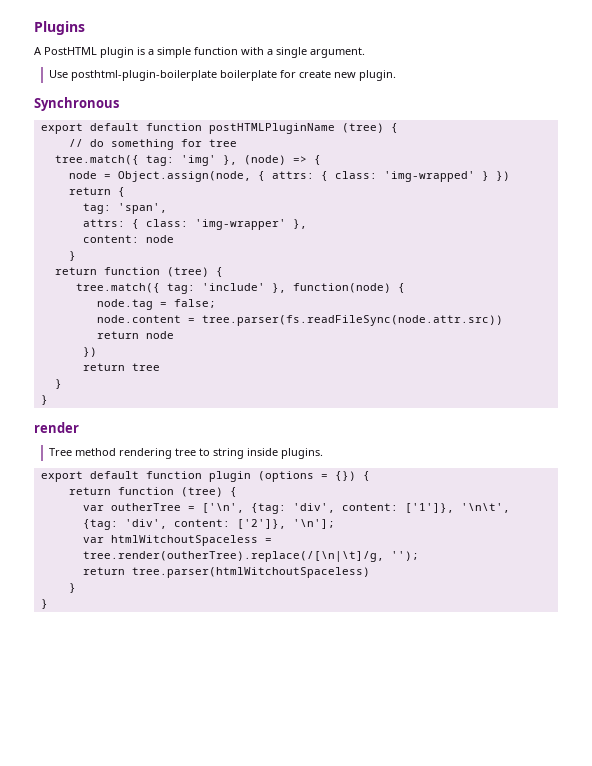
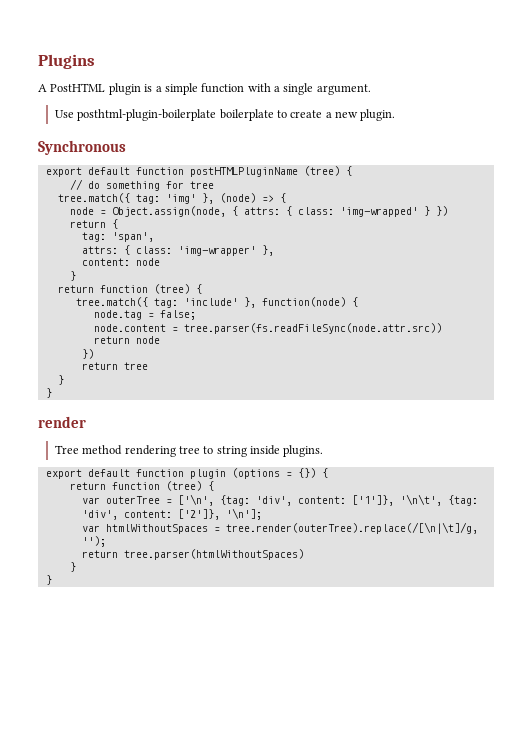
- Use posthtml-plugin-boilerplate boilerplate for create new plugin.
+ Use posthtml-plugin-boilerplate boilerplate to create a new plugin.
- var outherTree = ['\n', {tag: 'div', content: ['1']}, '\n\t', {tag: 'div', content: ['2']}, '\n'];
+ var outerTree = ['\n', {tag: 'div', content: ['1']}, '\n\t', {tag: 'div', content: ['2']}, '\n'];
- var htmlWitchoutSpaceless = tree.render(outherTree).replace(/[\n|\t]/g, '');
+ var htmlWithoutSpaces = tree.render(outerTree).replace(/[\n|\t]/g, '');
- return tree.parser(htmlWitchoutSpaceless)
+ return tree.parser(htmlWithoutSpaces)

